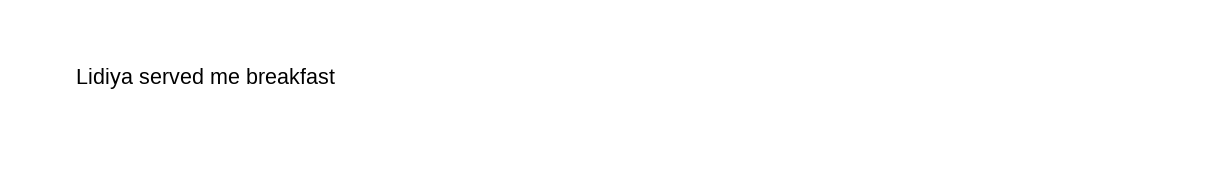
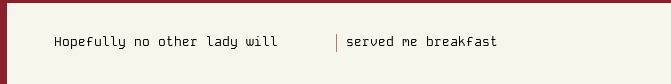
- Lidiya served me breakfast
+ Hopefully no other lady will served me breakfast

